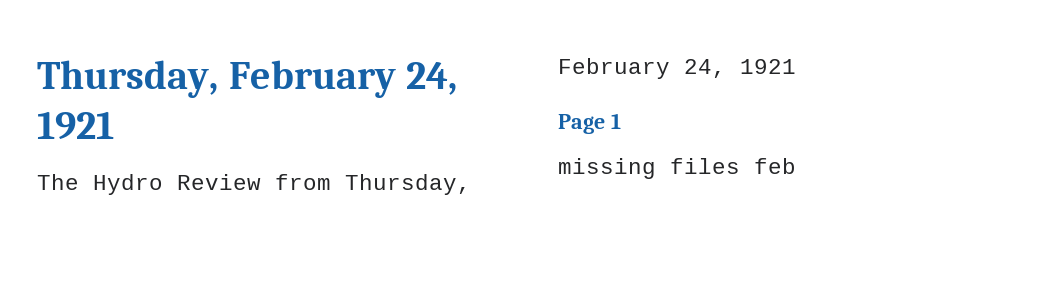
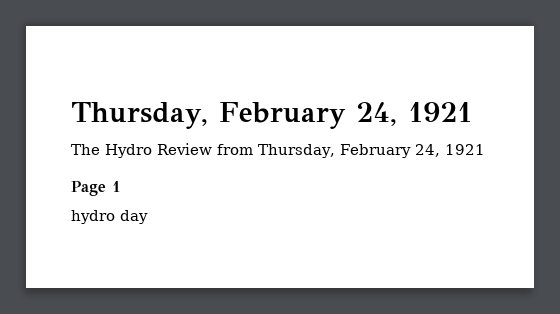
- missing files feb
+ hydro day

